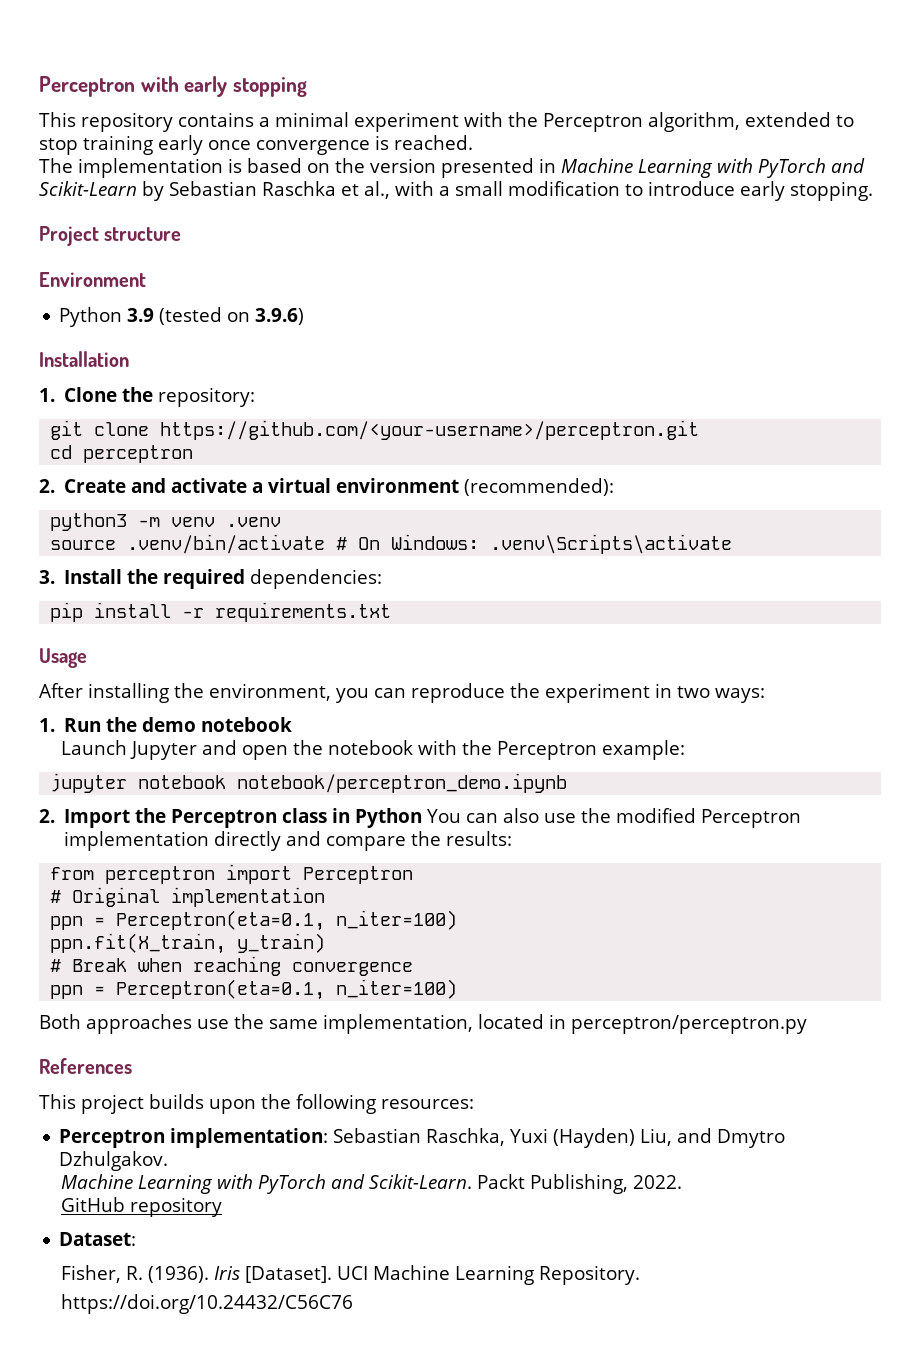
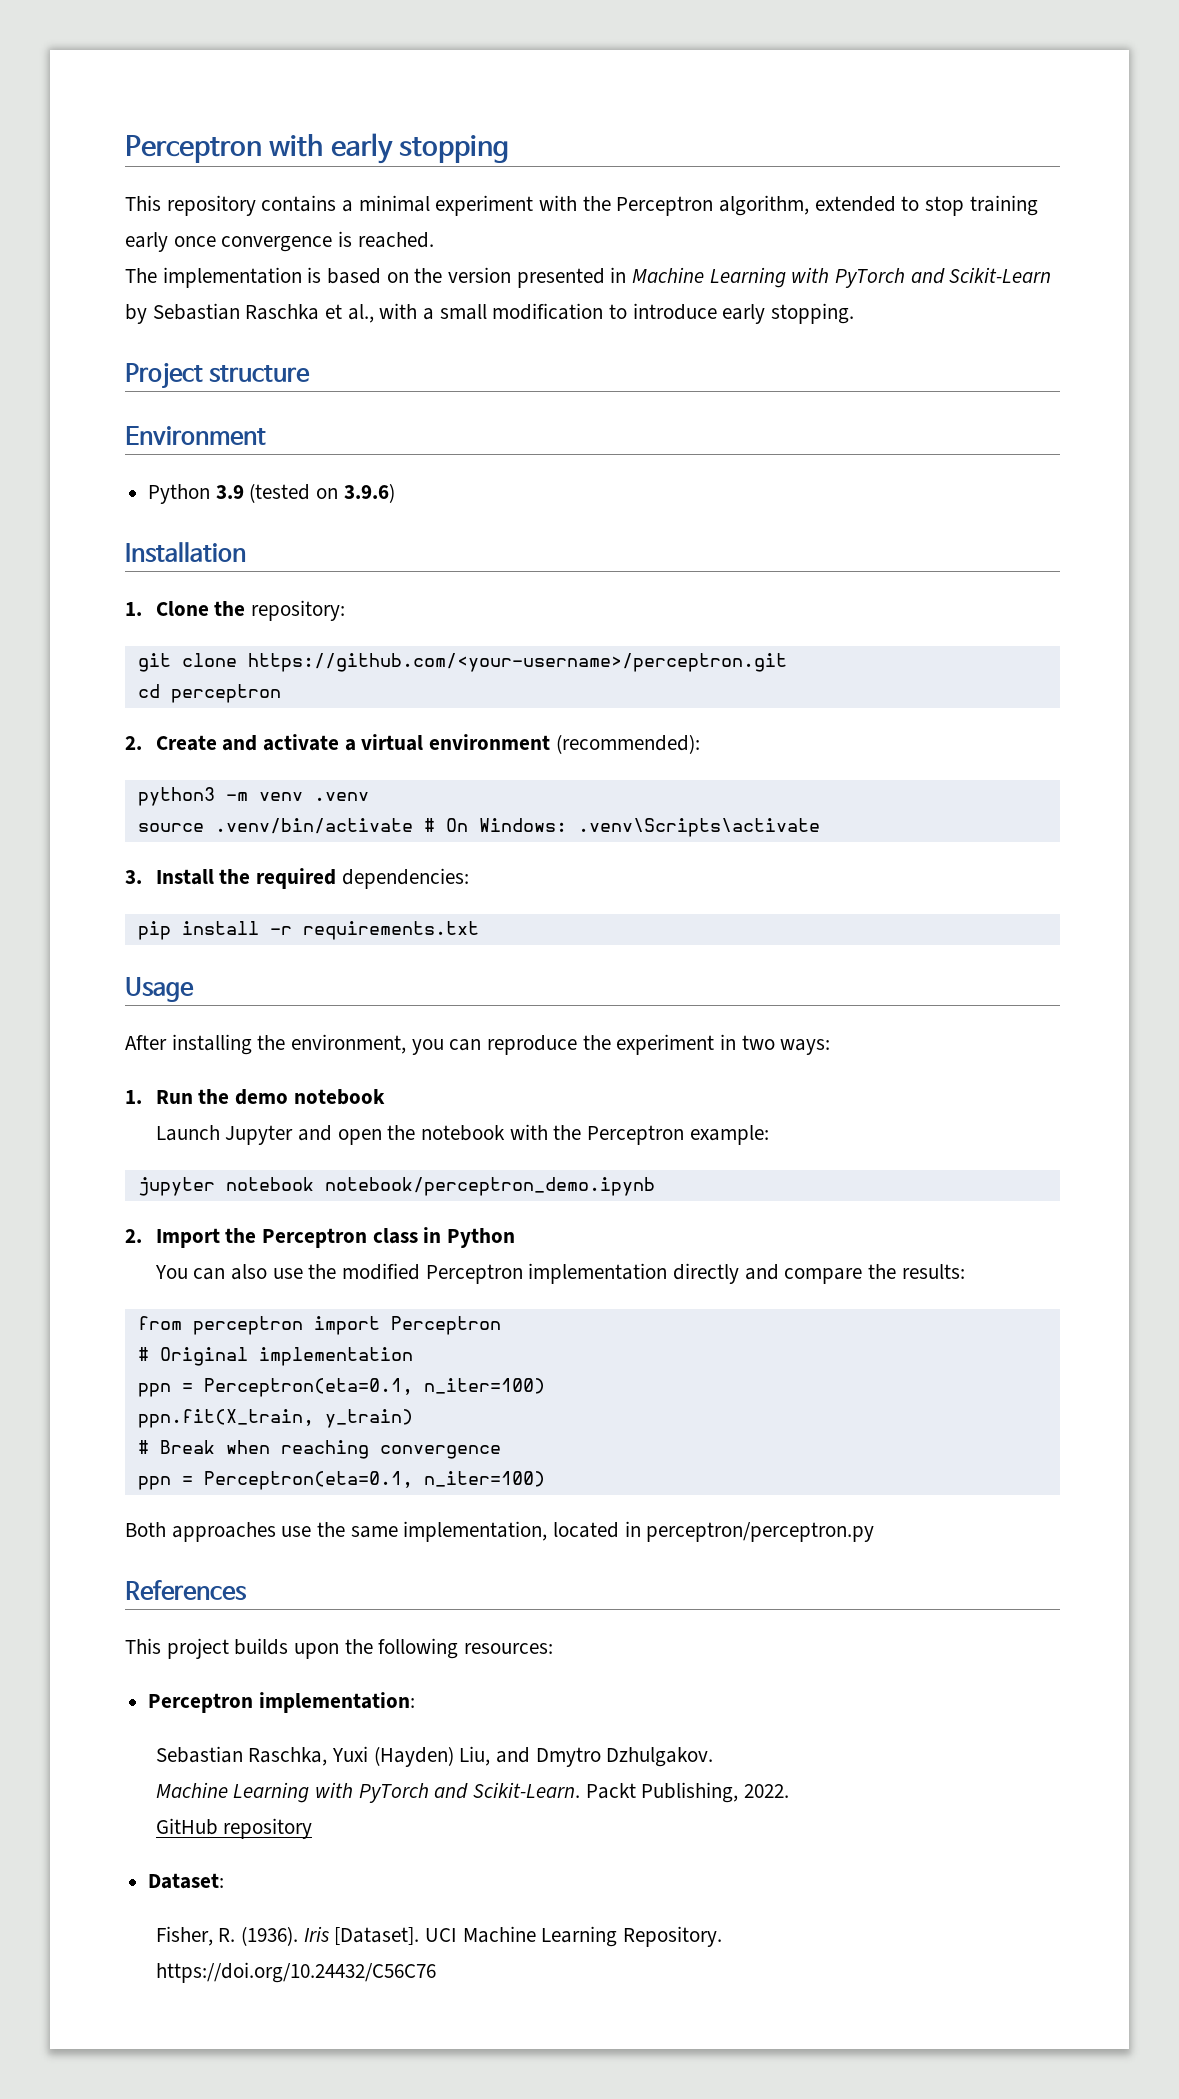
- 2. Import the Perceptron class in Python You can also use the modified Perceptron implementation directly and compare the results:
+ 2. Import the Perceptron class in Python
+ You can also use the modified Perceptron implementation directly and compare the results:
- Perceptron implementation: Sebastian Raschka, Yuxi (Hayden) Liu, and Dmytro Dzhulgakov.
+ Perceptron implementation:
+ Sebastian Raschka, Yuxi (Hayden) Liu, and Dmytro Dzhulgakov.

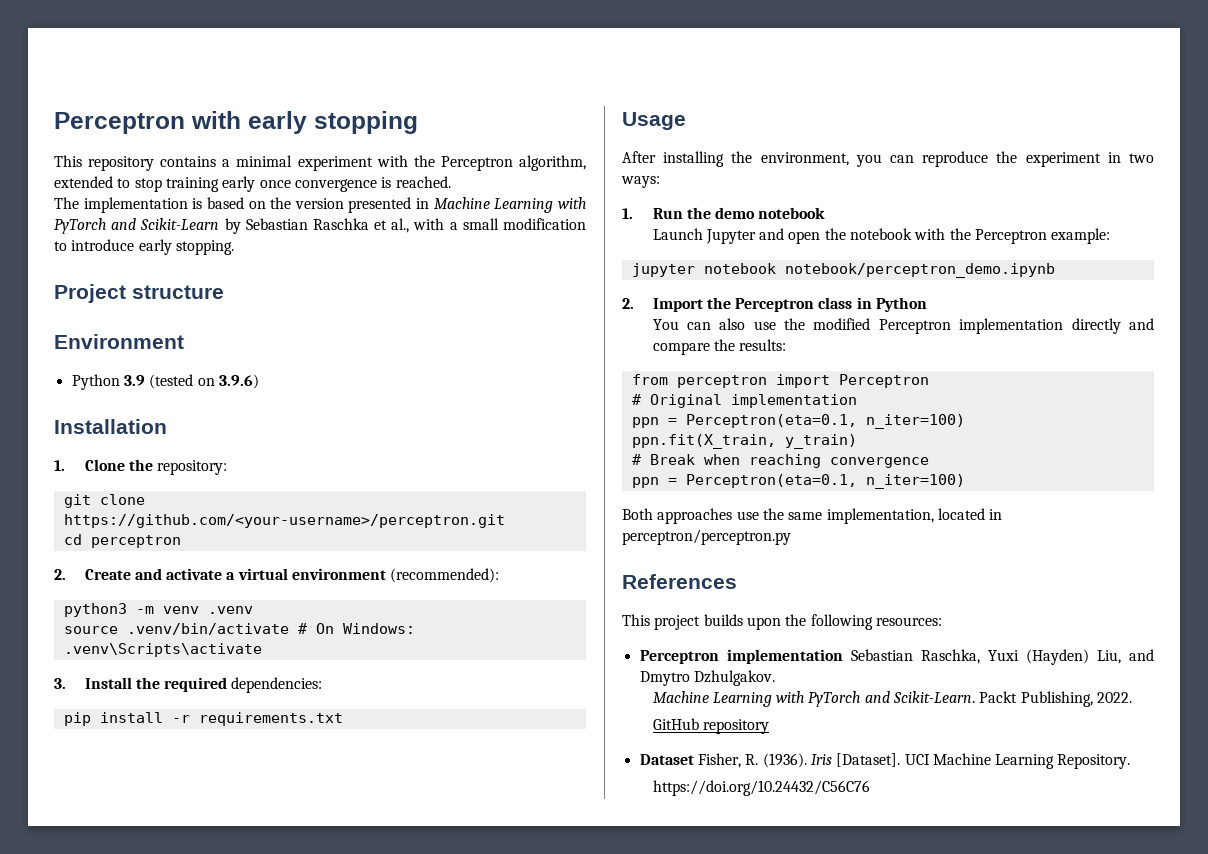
- Perceptron implementation:
- Sebastian Raschka, Yuxi (Hayden) Liu, and Dmytro Dzhulgakov.
+ Perceptron implementation Sebastian Raschka, Yuxi (Hayden) Liu, and Dmytro Dzhulgakov.
- Dataset:
- Fisher, R. (1936).
+ Dataset Fisher, R. (1936).

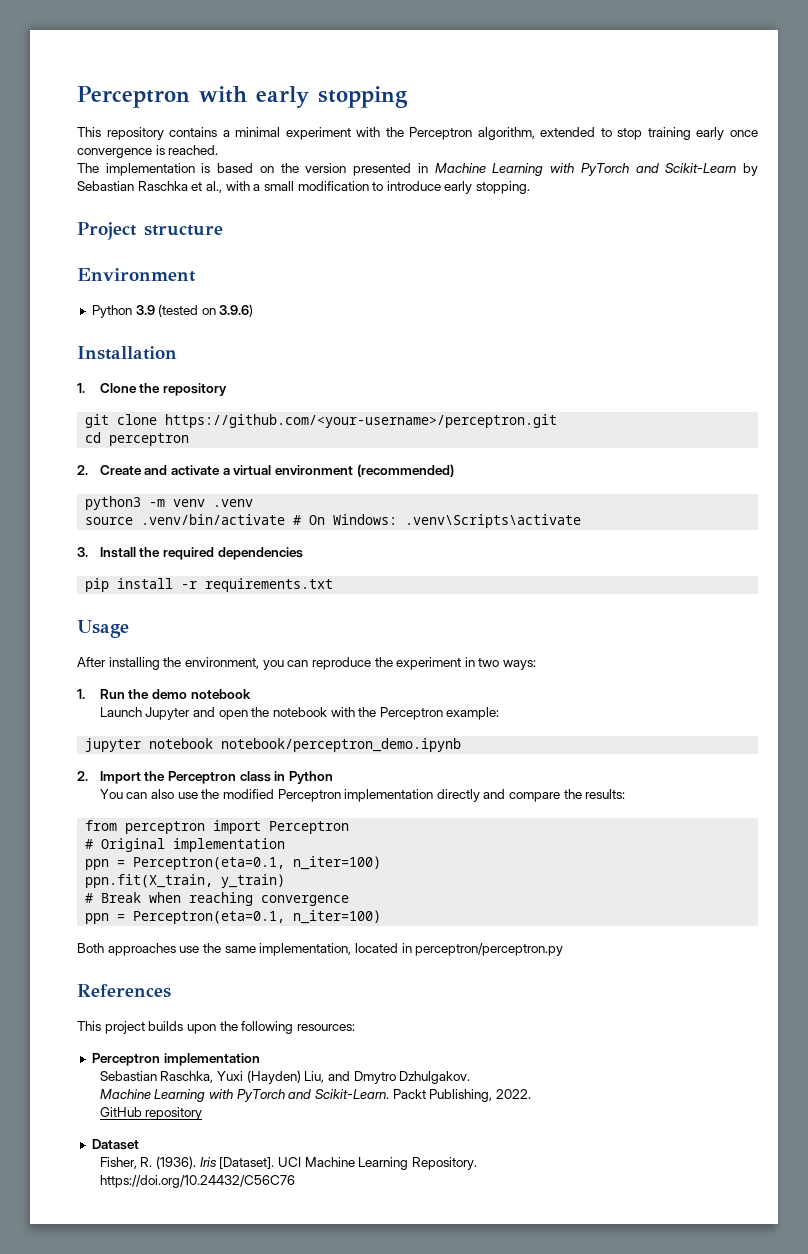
- 1. Clone the repository:
+ 1. Clone the repository
- 2. Create and activate a virtual environment (recommended):
+ 2. Create and activate a virtual environment (recommended)
- 3. Install the required dependencies:
+ 3. Install the required dependencies
  This project builds upon the following resources:
- Perceptron implementation Sebastian Raschka, Yuxi (Hayden) Liu, and Dmytro Dzhulgakov.
+ Perceptron implementation
+ Sebastian Raschka, Yuxi (Hayden) Liu, and Dmytro Dzhulgakov.
- Dataset Fisher, R. (1936).
+ Dataset
+ Fisher, R. (1936).

